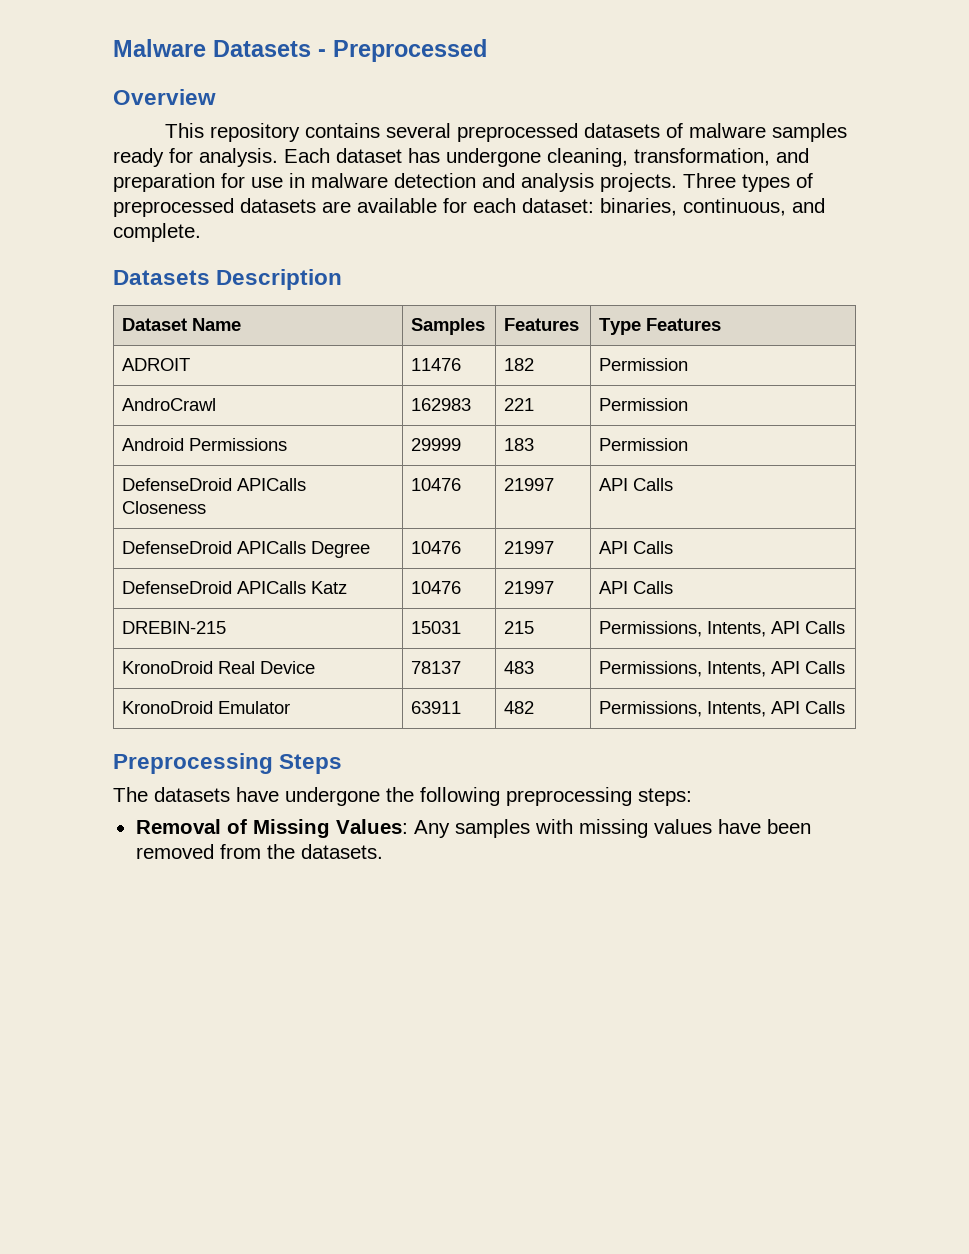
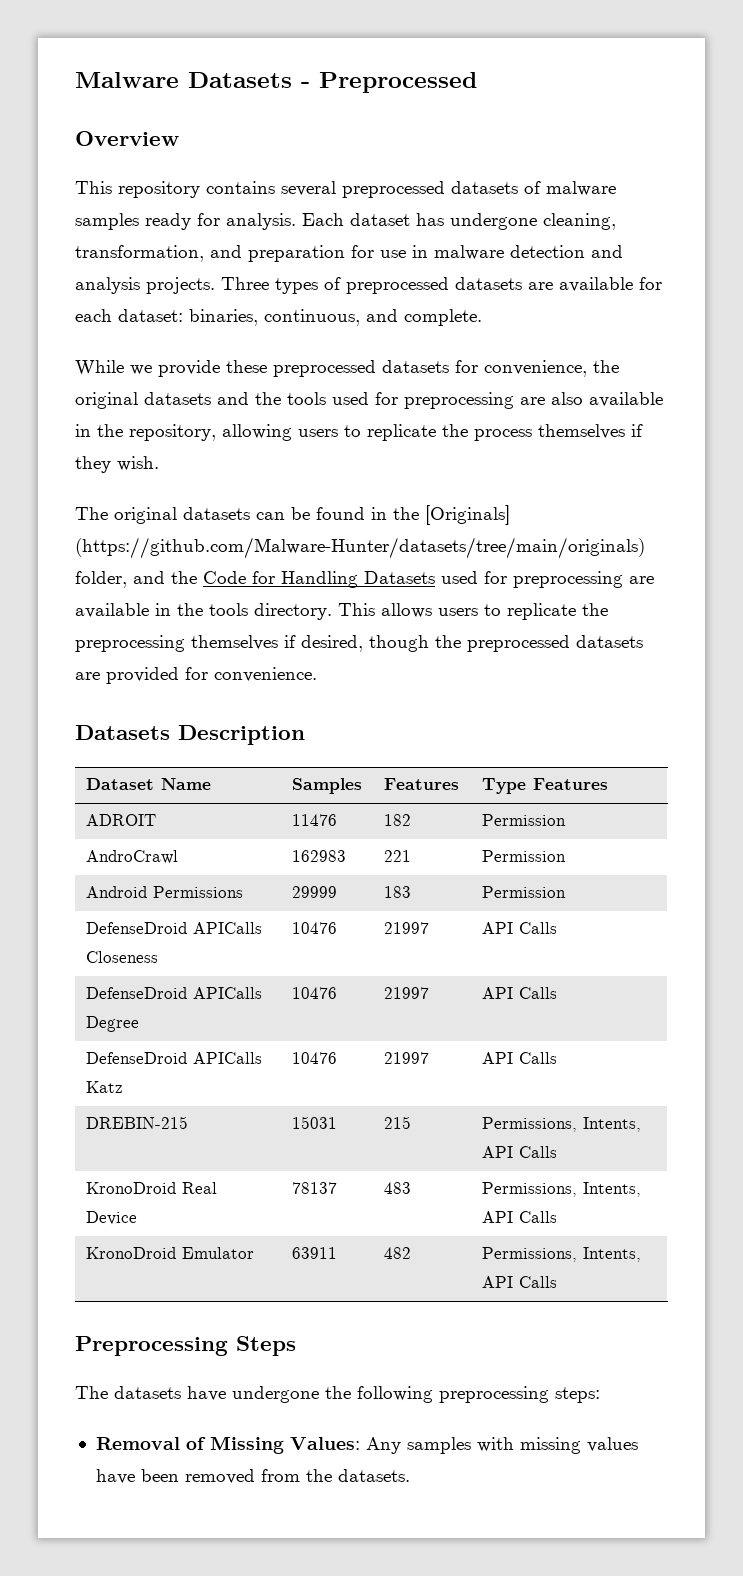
+ While we provide these preprocessed datasets for convenience, the original datasets and the tools used for preprocessing are also available in the repository, allowing users to replicate the process themselves if they wish.
+ The original datasets can be found in the [Originals] (https://github.com/Malware-Hunter/datasets/tree/main/originals) folder, and the Code for Handling Datasets used for preprocessing are available in the tools directory. This allows users to replicate the preprocessing themselves if desired, though the preprocessed datasets are provided for convenience.

